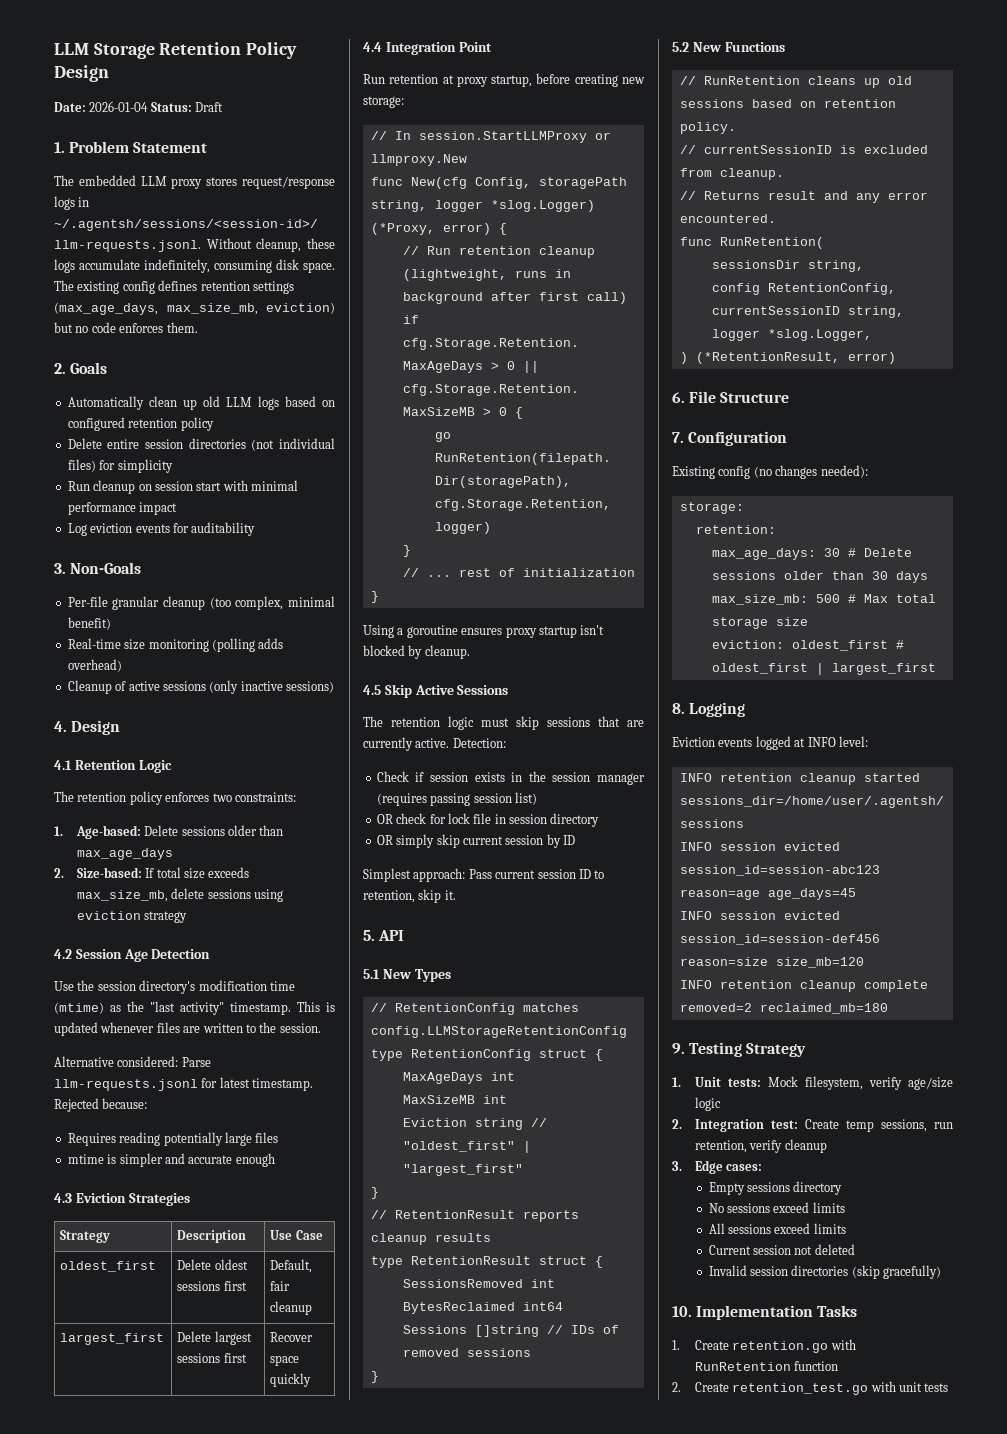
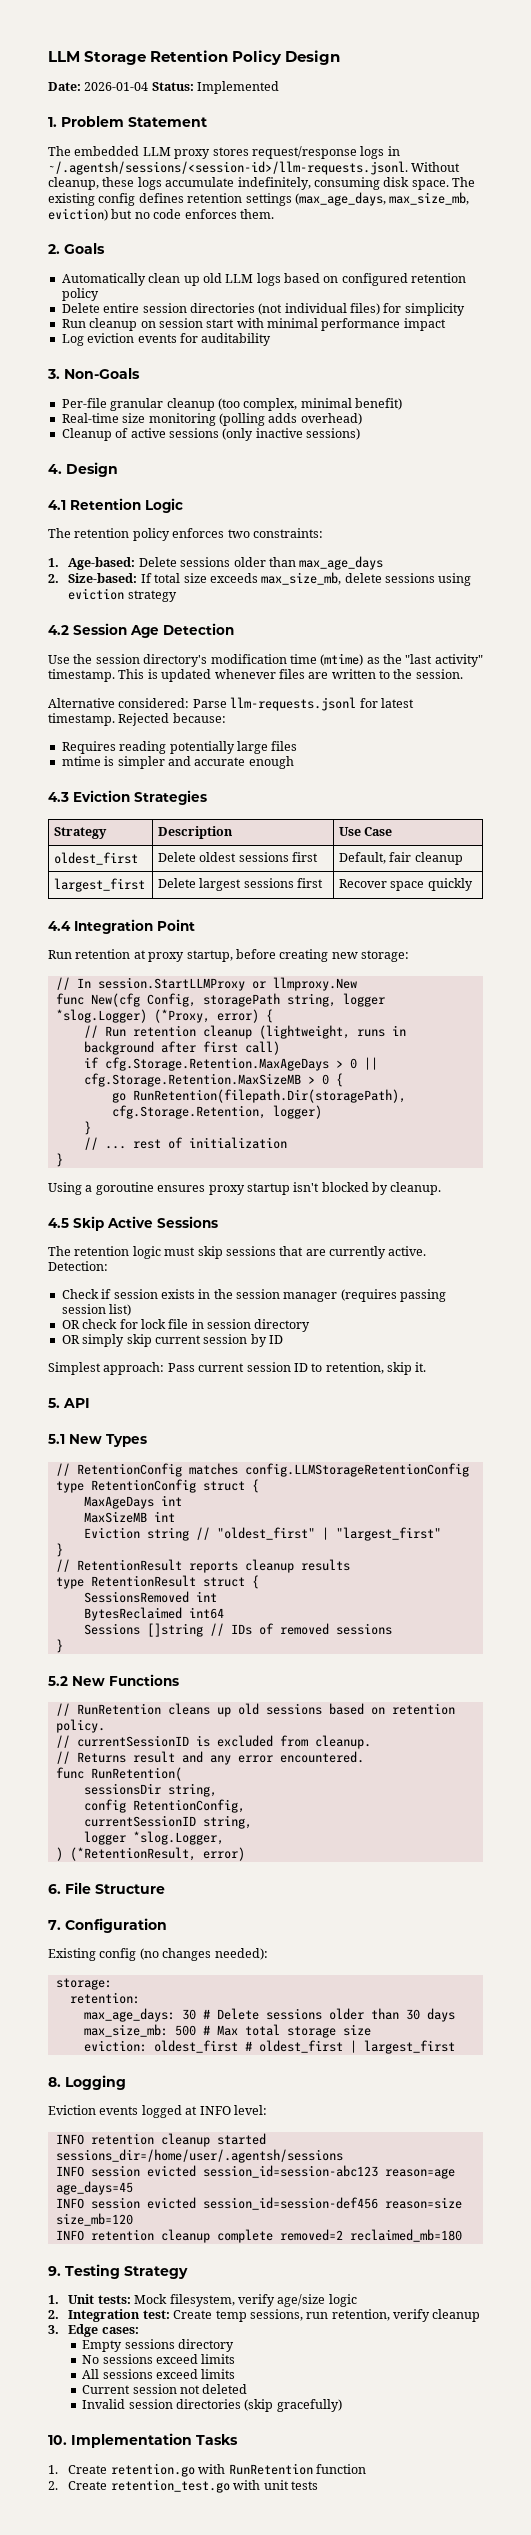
- Date: 2026-01-04 Status: Draft
+ Date: 2026-01-04 Status: Implemented

